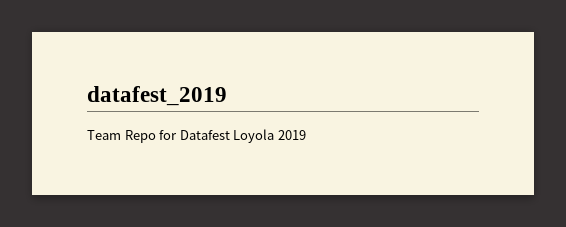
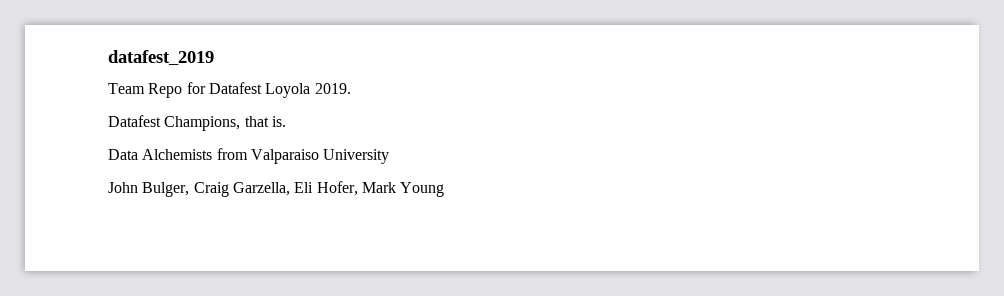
- Team Repo for Datafest Loyola 2019
+ Team Repo for Datafest Loyola 2019.
+ Datafest Champions, that is.
+ Data Alchemists from Valparaiso University
+ John Bulger, Craig Garzella, Eli Hofer, Mark Young

